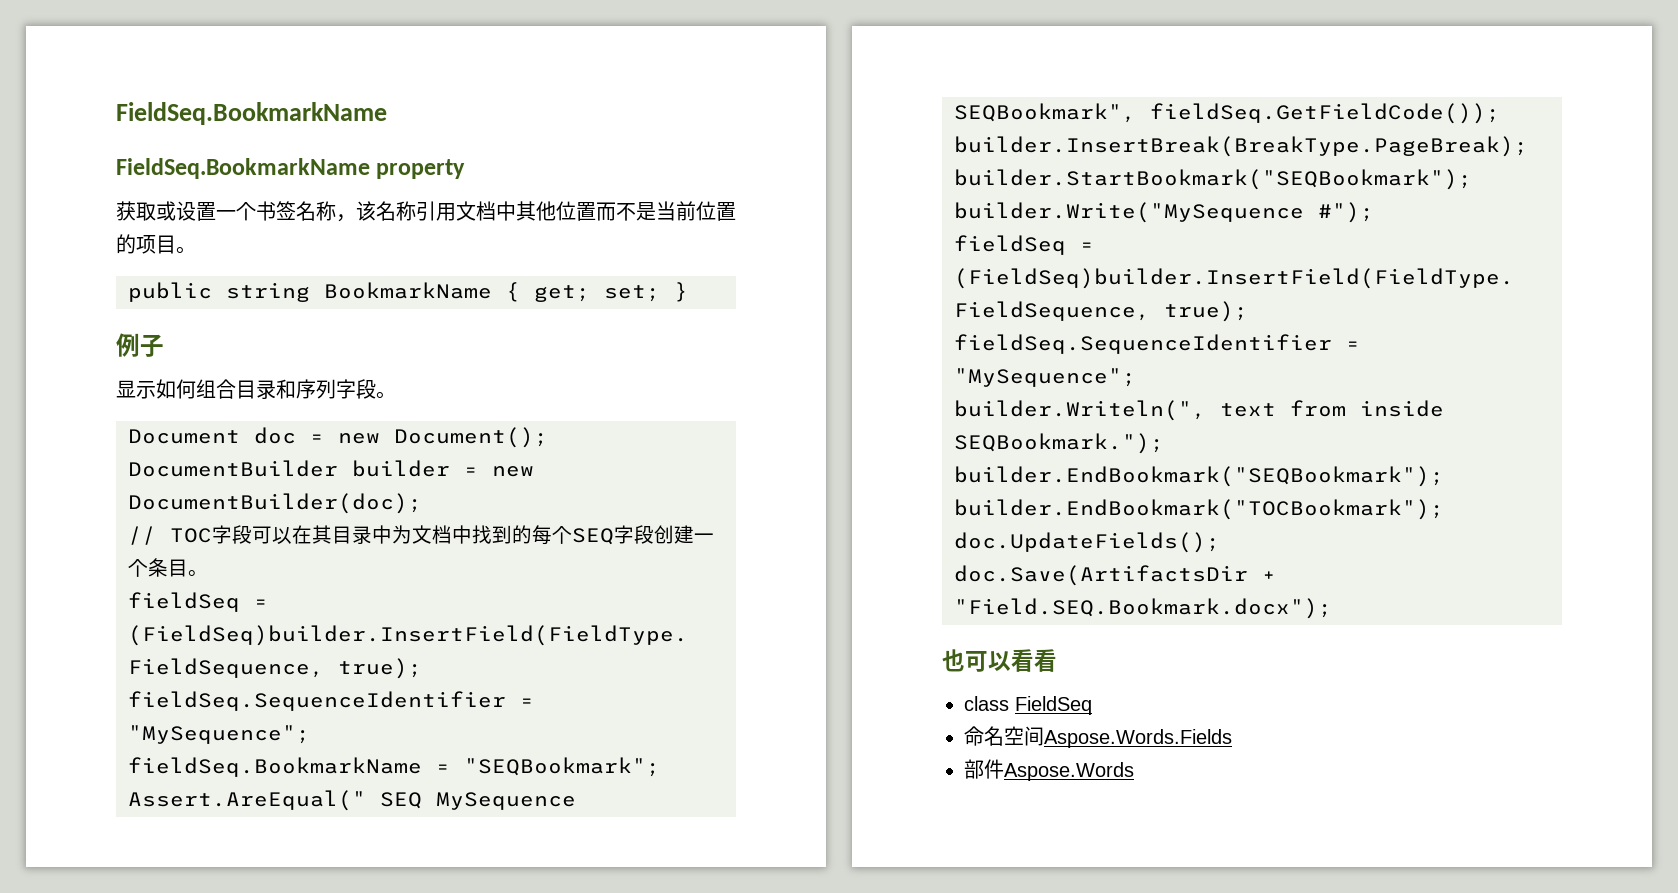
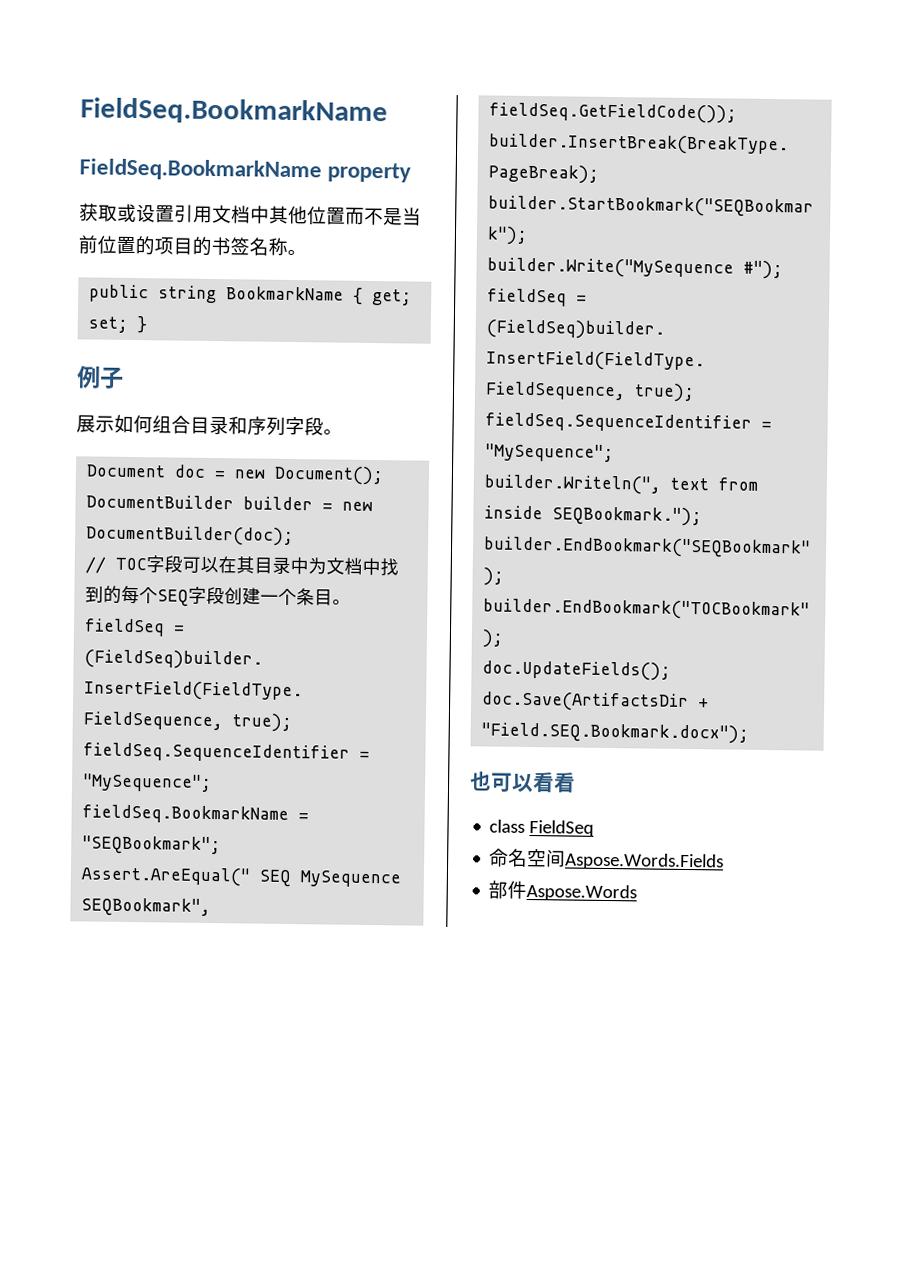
- 获取或设置一个书签名称，该名称引用文档中其他位置而不是当前位置的项目。
+ 获取或设置引用文档中其他位置而不是当前位置的项目的书签名称。
- 显示如何组合目录和序列字段。
+ 展示如何组合目录和序列字段。

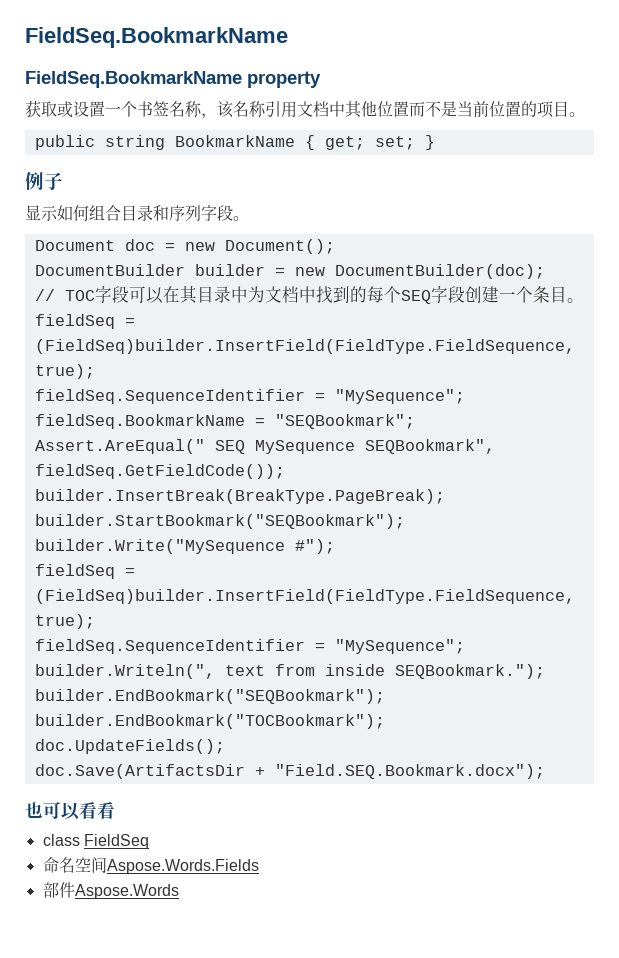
- 获取或设置引用文档中其他位置而不是当前位置的项目的书签名称。
+ 获取或设置一个书签名称，该名称引用文档中其他位置而不是当前位置的项目。
- 展示如何组合目录和序列字段。
+ 显示如何组合目录和序列字段。

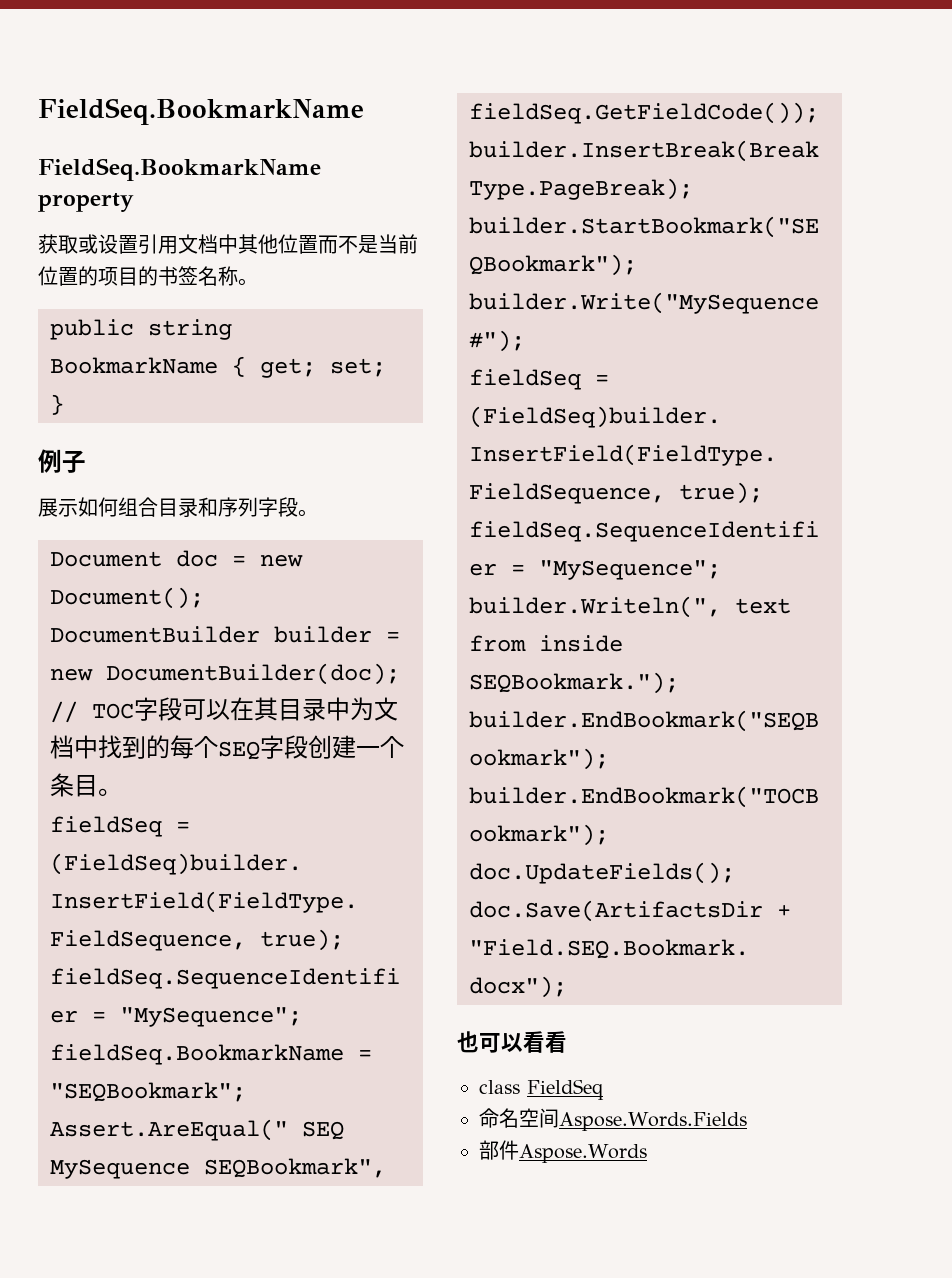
- 获取或设置一个书签名称，该名称引用文档中其他位置而不是当前位置的项目。
+ 获取或设置引用文档中其他位置而不是当前位置的项目的书签名称。
- 显示如何组合目录和序列字段。
+ 展示如何组合目录和序列字段。

